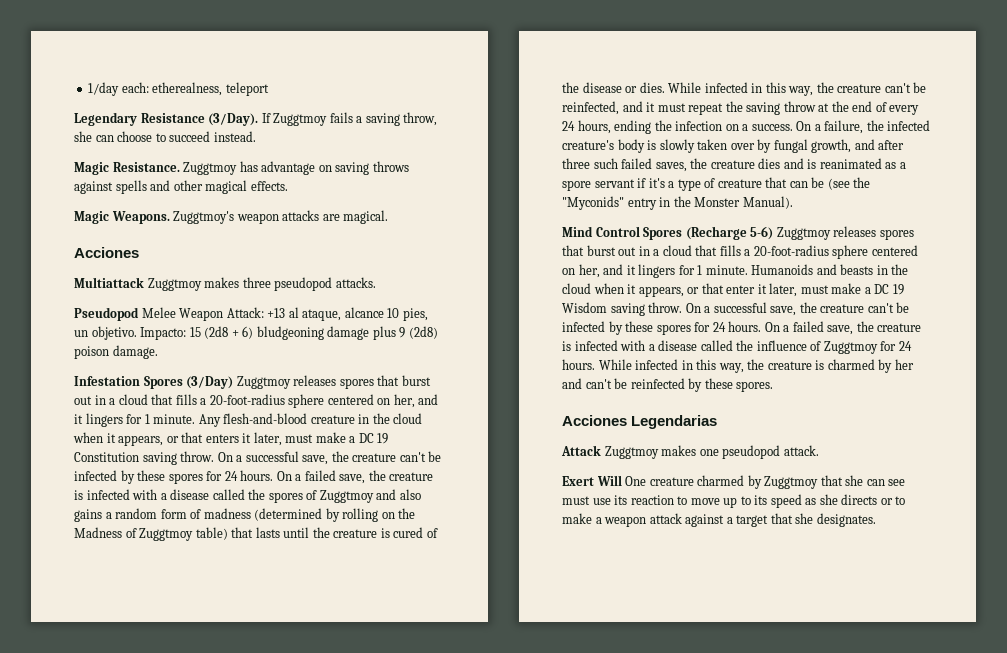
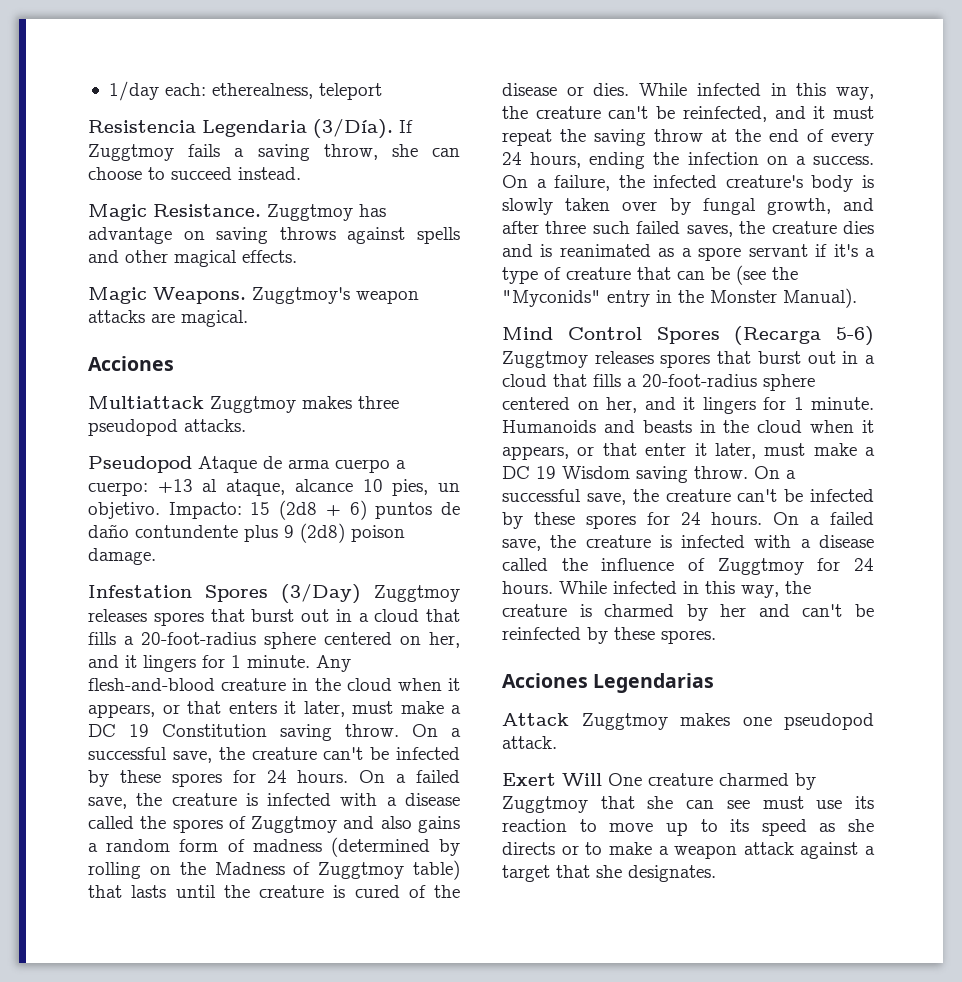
- Legendary Resistance (3/Day).
+ Resistencia Legendaria (3/Día).
- Pseudopod Melee Weapon Attack: +13 al ataque, alcance 10 pies, un objetivo.
+ Pseudopod Ataque de arma cuerpo a cuerpo: +13 al ataque, alcance 10 pies, un objetivo.
- Impacto: 15 (2d8 + 6) bludgeoning damage plus 9 (2d8) poison damage.
+ Impacto: 15 (2d8 + 6) puntos de daño contundente plus 9 (2d8) poison damage.
- Mind Control Spores (Recharge 5-6) Zuggtmoy releases spores that burst out in a cloud that fills a 20-foot-radius sphere centered on her, and it lingers for 1 minute.
+ Mind Control Spores (Recarga 5-6) Zuggtmoy releases spores that burst out in a cloud that fills a 20-foot-radius sphere centered on her, and it lingers for 1 minute.

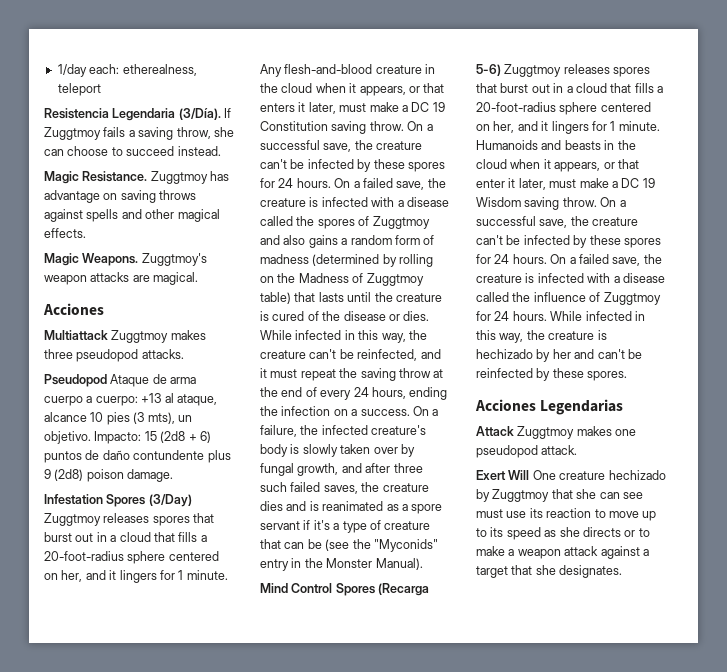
- Pseudopod Ataque de arma cuerpo a cuerpo: +13 al ataque, alcance 10 pies, un objetivo.
+ Pseudopod Ataque de arma cuerpo a cuerpo: +13 al ataque, alcance 10 pies (3 mts), un objetivo.
- While infected in this way, the creature is charmed by her and can't be reinfected by these spores.
+ While infected in this way, the creature is hechizado by her and can't be reinfected by these spores.
- Exert Will One creature charmed by Zuggtmoy that she can see must use its reaction to move up to its speed as she directs or to make a weapon attack against a target that she designates.
+ Exert Will One creature hechizado by Zuggtmoy that she can see must use its reaction to move up to its speed as she directs or to make a weapon attack against a target that she designates.

